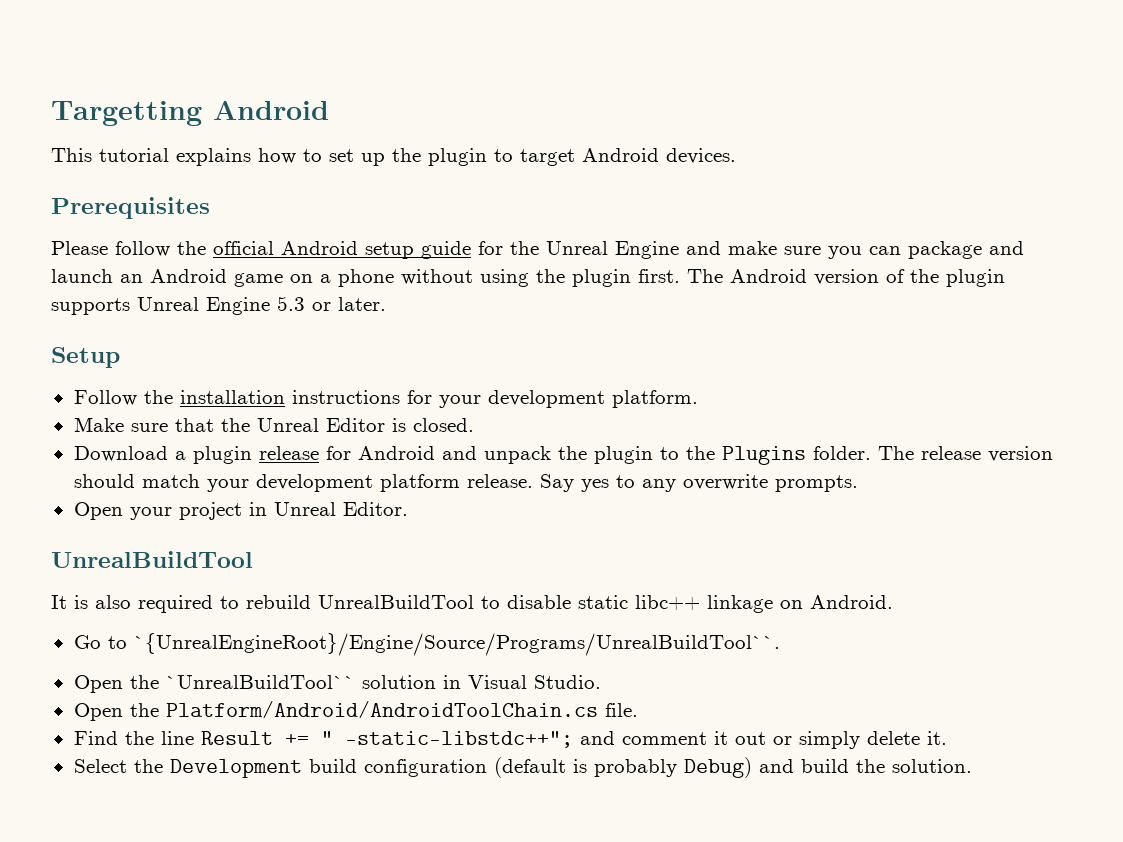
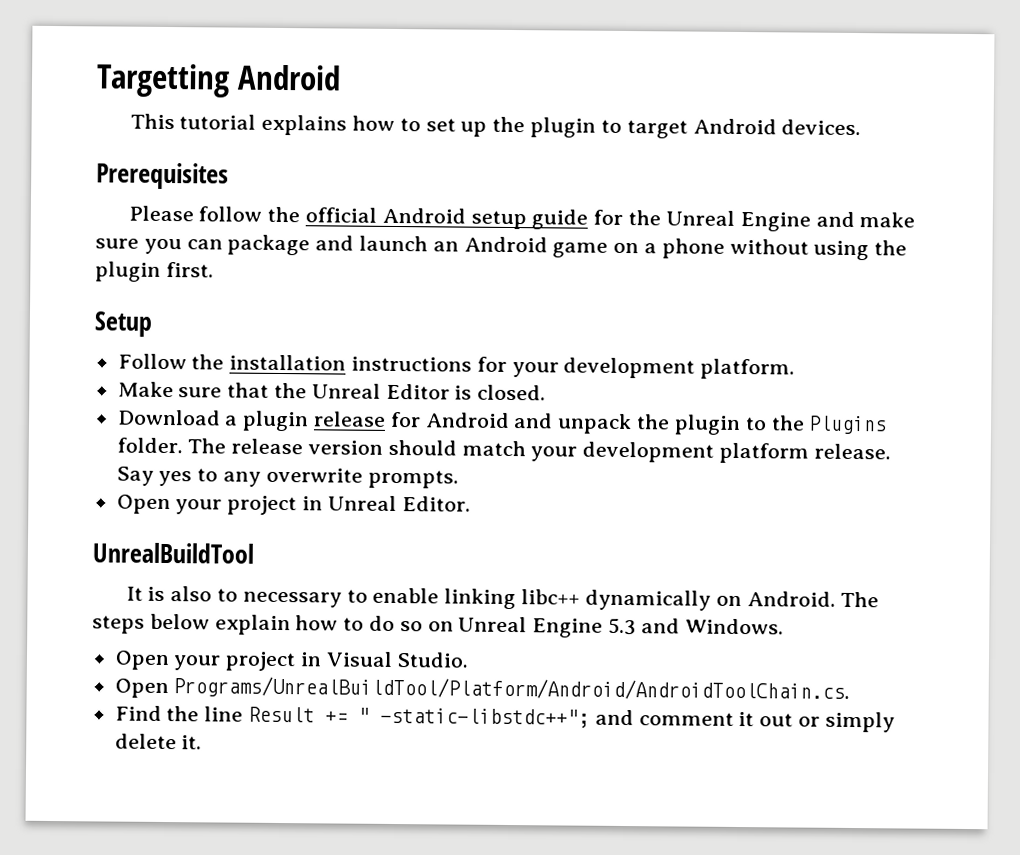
- The Android version of the plugin supports Unreal Engine 5.3 or later.
- It is also required to rebuild UnrealBuildTool to disable static libc++ linkage on Android.
- Go to `{UnrealEngineRoot}/Engine/Source/Programs/UnrealBuildTool``.
- Open the `UnrealBuildTool`` solution in Visual Studio.
+ It is also to necessary to enable linking libc++ dynamically on Android. The steps below explain how to do so on Unreal Engine 5.3 and Windows.
+ Open your project in Visual Studio.
- Open the Platform/Android/AndroidToolChain.cs file.
+ Open Programs/UnrealBuildTool/Platform/Android/AndroidToolChain.cs.
- Select the Development build configuration (default is probably Debug) and build the solution.

